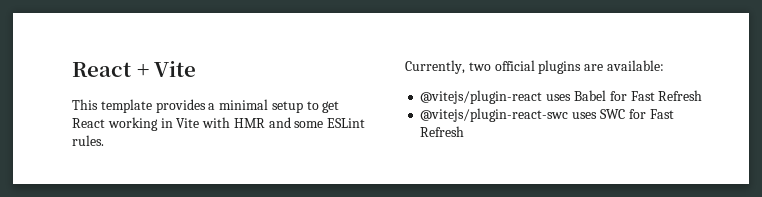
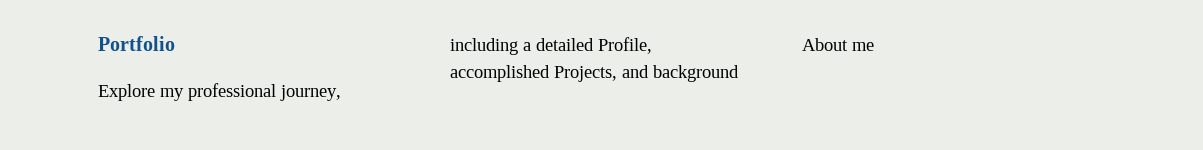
- React + Vite
- This template provides a minimal setup to get React working in Vite with HMR and some ESLint rules.
- Currently, two official plugins are available:
- @vitejs/plugin-react uses Babel for Fast Refresh
- @vitejs/plugin-react-swc uses SWC for Fast Refresh
+ Portfolio
+ Explore my professional journey, including a detailed Profile, accomplished Projects, and background About me

